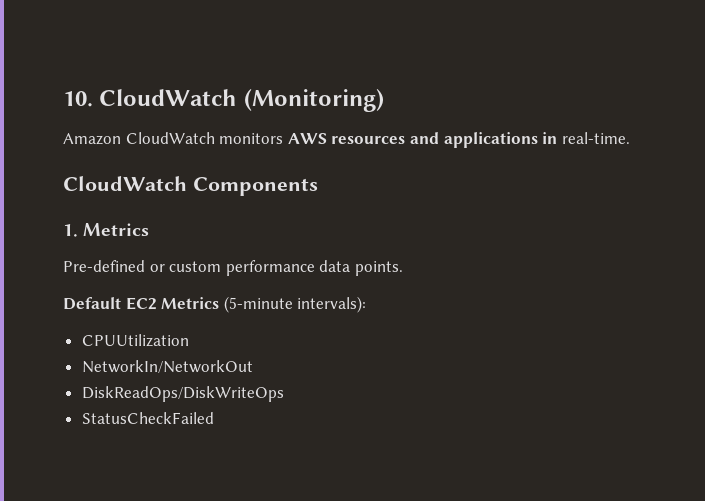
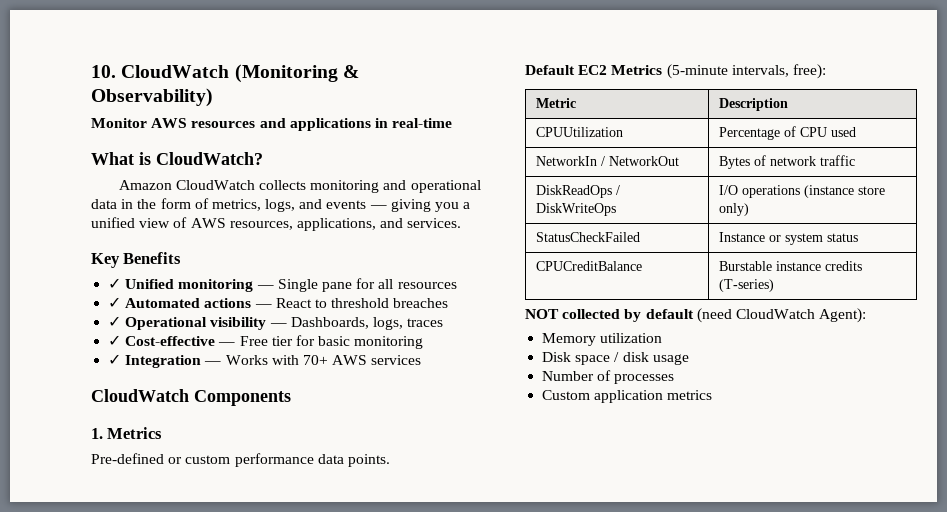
- 10. CloudWatch (Monitoring)
- Amazon CloudWatch monitors AWS resources and applications in real-time.
+ 10. CloudWatch (Monitoring & Observability)
+ Monitor AWS resources and applications in real-time
+ What is CloudWatch?
+ Amazon CloudWatch collects monitoring and operational data in the form of metrics, logs, and events — giving you a unified view of AWS resources, applications, and services.
+ Key Benefits
+ ✓ Unified monitoring — Single pane for all resources
+ ✓ Automated actions — React to threshold breaches
+ ✓ Operational visibility — Dashboards, logs, traces
+ ✓ Cost-effective — Free tier for basic monitoring
+ ✓ Integration — Works with 70+ AWS services
- Default EC2 Metrics (5-minute intervals):
- CPUUtilization
- NetworkIn/NetworkOut
- DiskReadOps/DiskWriteOps
- StatusCheckFailed
+ Default EC2 Metrics (5-minute intervals, free):
+ Metric | Description
+ CPUUtilization | Percentage of CPU used
+ NetworkIn / NetworkOut | Bytes of network traffic
+ DiskReadOps / DiskWriteOps | I/O operations (instance store only)
+ StatusCheckFailed | Instance or system status
+ CPUCreditBalance | Burstable instance credits (T-series)
+ NOT collected by default (need CloudWatch Agent):
+ Memory utilization
+ Disk space / disk usage
+ Number of processes
+ Custom application metrics

